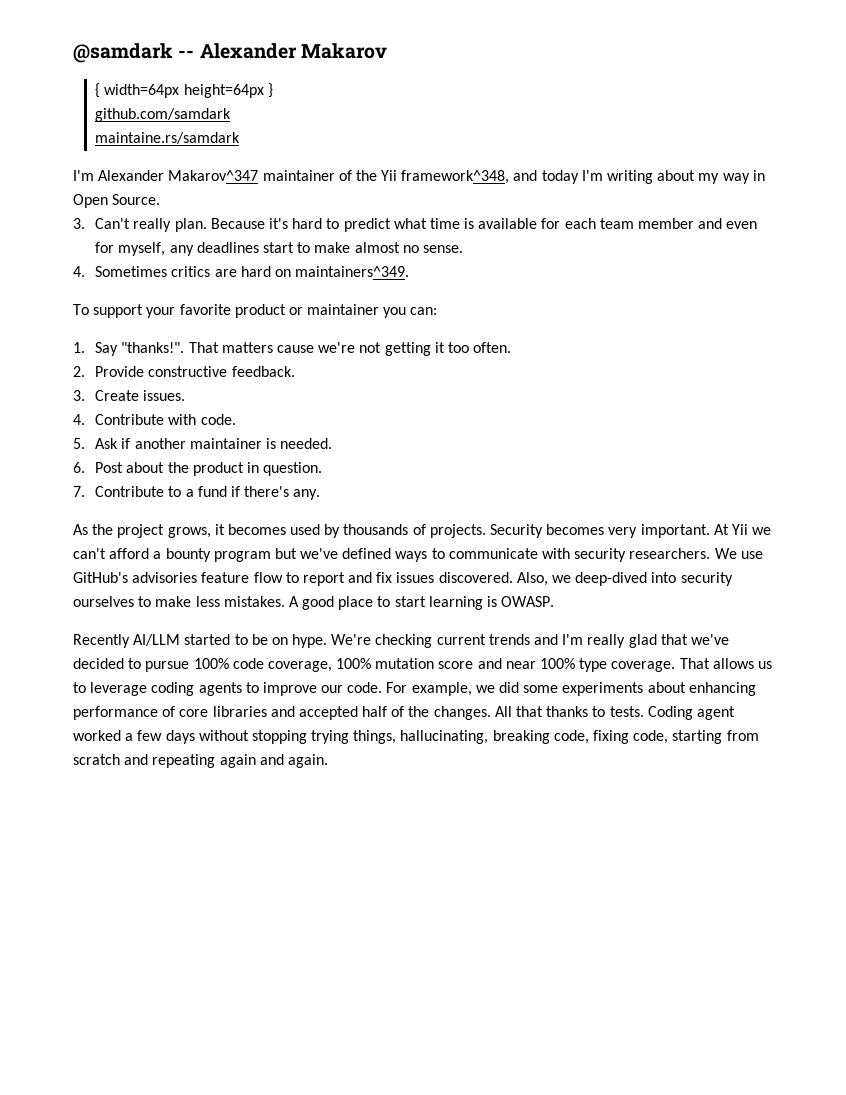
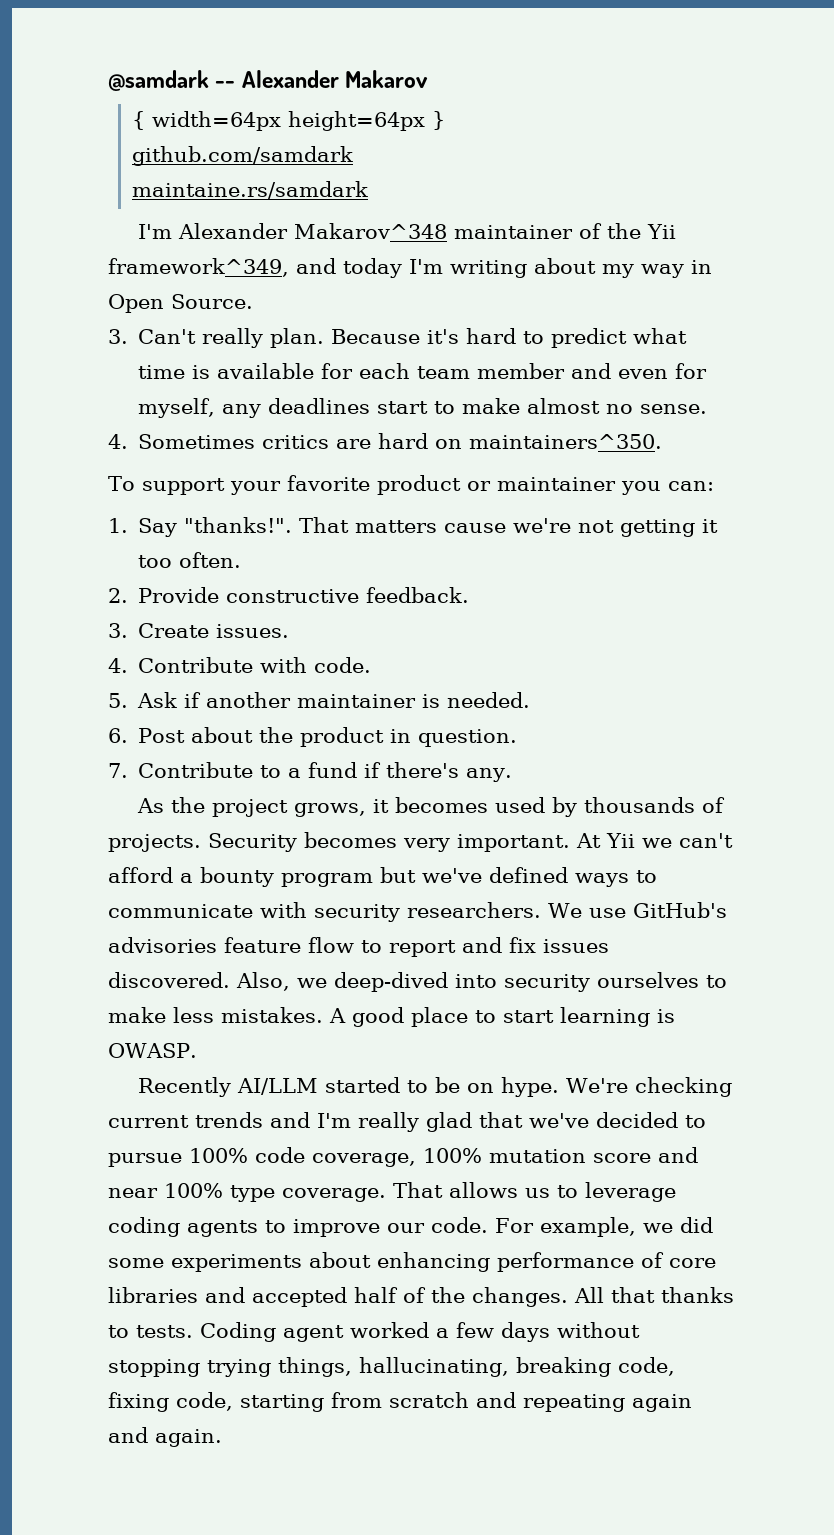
- I'm Alexander Makarov^347 maintainer of the Yii framework^348, and today I'm writing about my way in Open Source.
+ I'm Alexander Makarov^348 maintainer of the Yii framework^349, and today I'm writing about my way in Open Source.
- 4. Sometimes critics are hard on maintainers^349.
+ 4. Sometimes critics are hard on maintainers^350.

